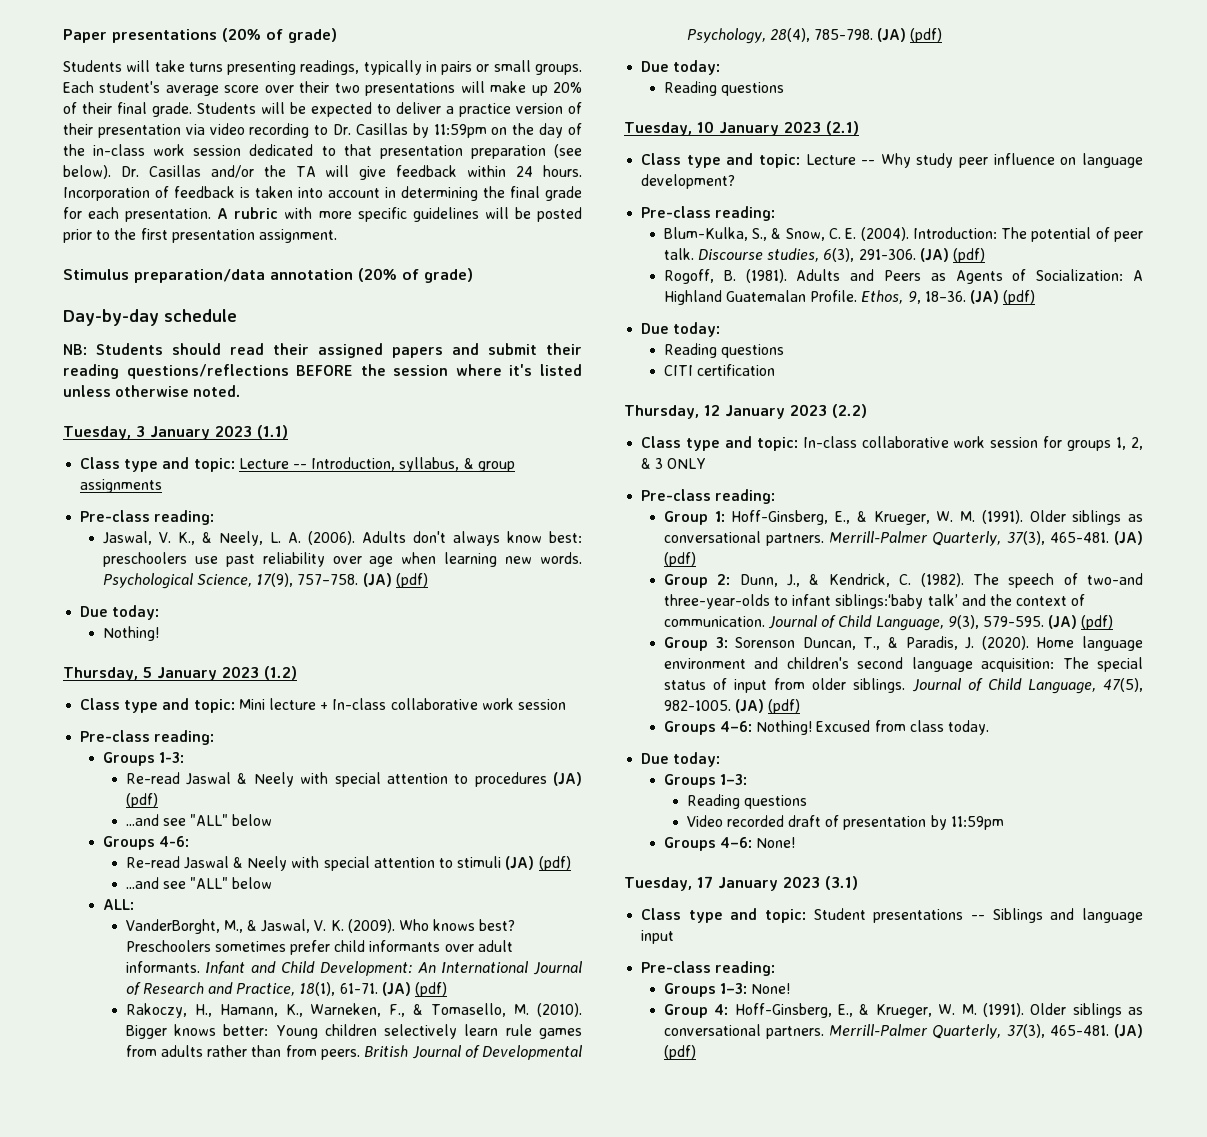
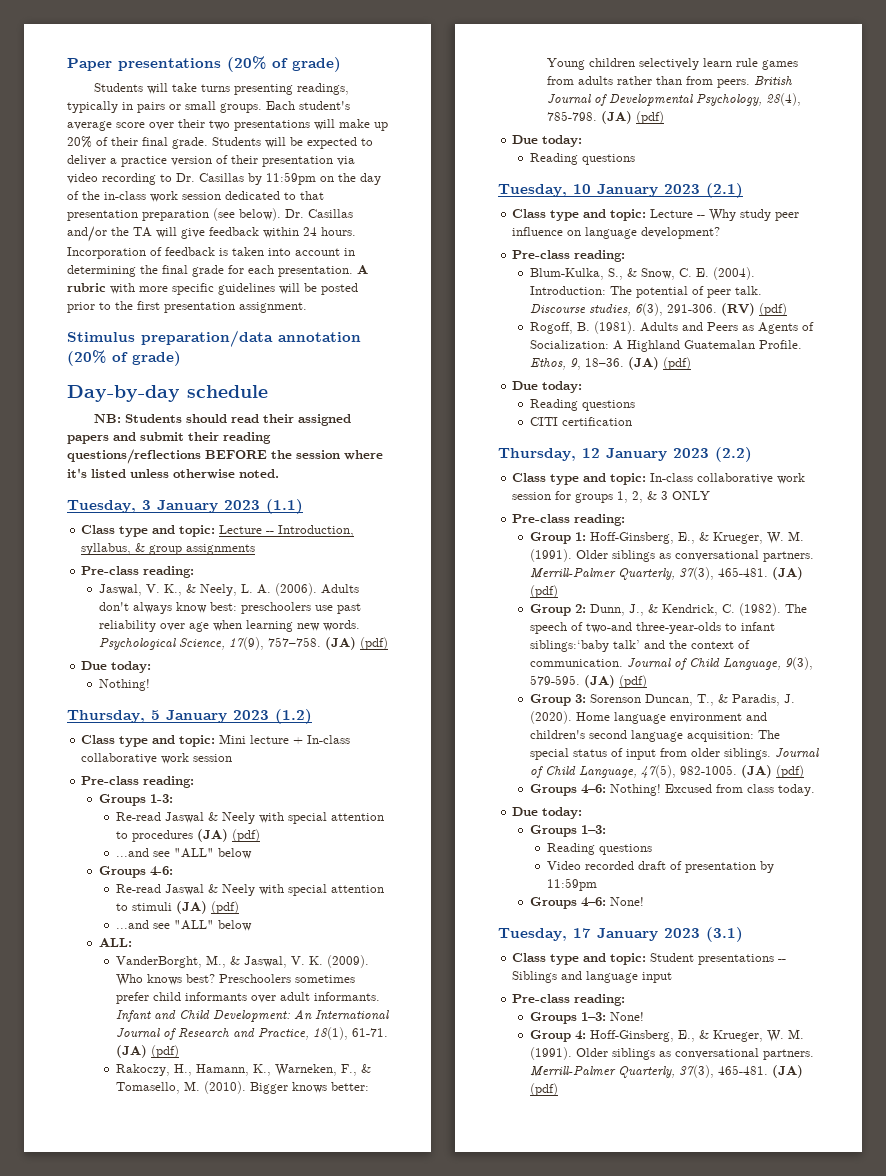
- Discourse studies, 6(3), 291-306. (JA) (pdf)
+ Discourse studies, 6(3), 291-306. (RV) (pdf)

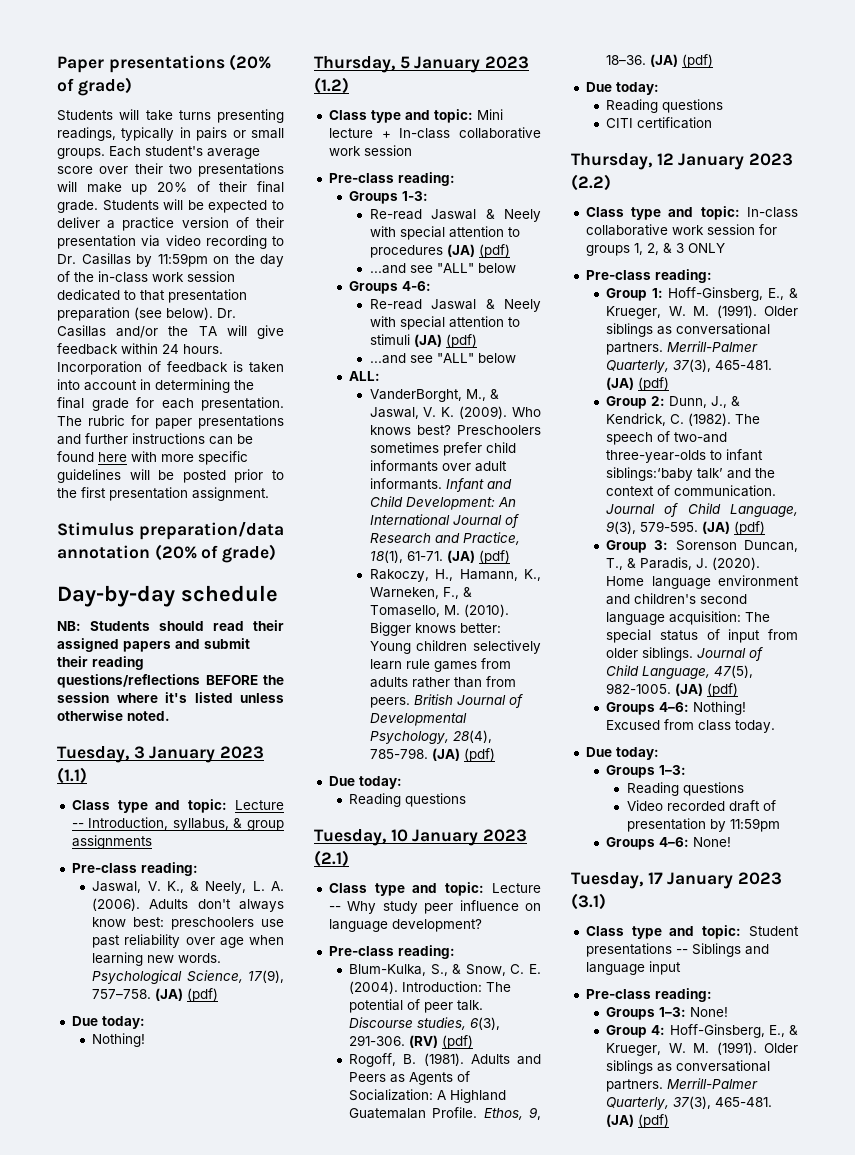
- A rubric with more specific guidelines will be posted prior to the first presentation assignment.
+ The rubric for paper presentations and further instructions can be found here with more specific guidelines will be posted prior to the first presentation assignment.

